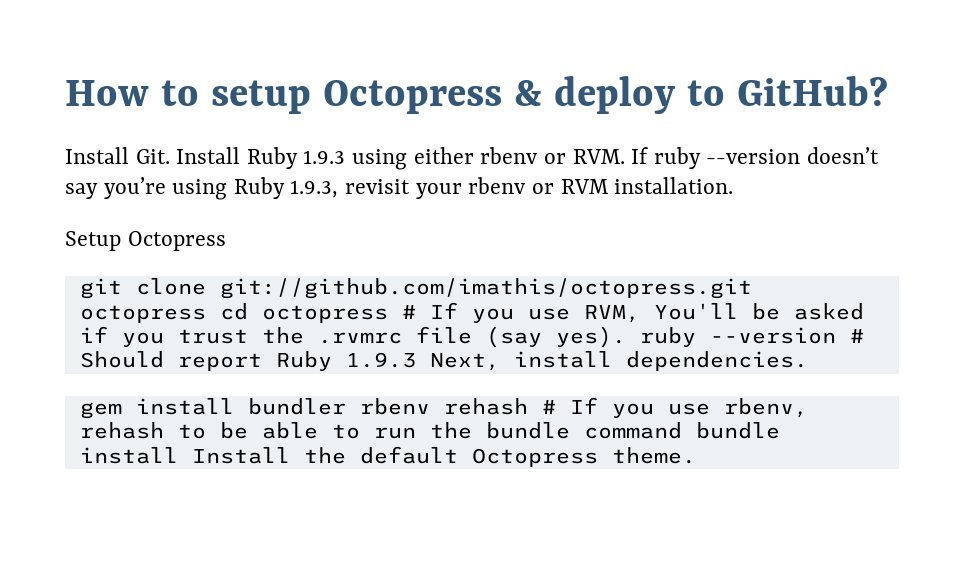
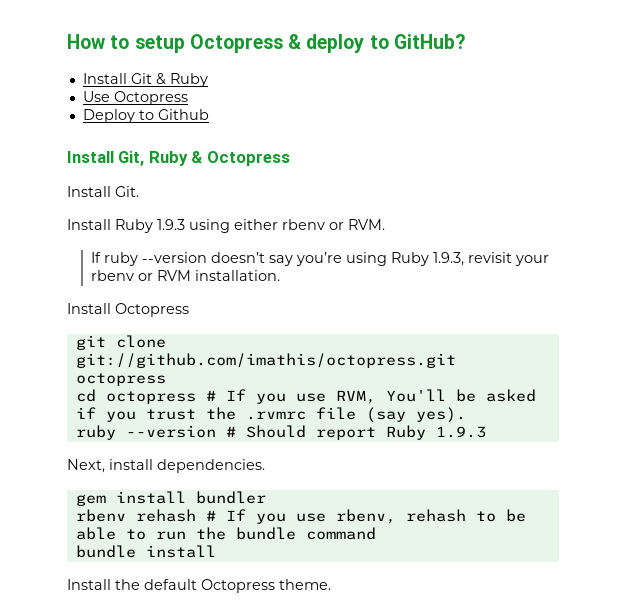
+ Install Git & Ruby
+ Use Octopress
+ Deploy to Github
+ Install Git, Ruby & Octopress
- Install Git. Install Ruby 1.9.3 using either rbenv or RVM. If ruby --version doesn’t say you’re using Ruby 1.9.3, revisit your rbenv or RVM installation.
+ Install Git.
+ Install Ruby 1.9.3 using either rbenv or RVM.
+ If ruby --version doesn’t say you’re using Ruby 1.9.3, revisit your rbenv or RVM installation.
- Setup Octopress
+ Install Octopress
- git clone git://github.com/imathis/octopress.git octopress cd octopress # If you use RVM, You'll be asked if you trust the .rvmrc file (say yes). ruby --version # Should report Ruby 1.9.3 Next, install dependencies.
+ git clone git://github.com/imathis/octopress.git octopress
+ cd octopress # If you use RVM, You'll be asked if you trust the .rvmrc file (say yes).
+ ruby --version # Should report Ruby 1.9.3
+ Next, install dependencies.
- gem install bundler rbenv rehash # If you use rbenv, rehash to be able to run the bundle command bundle install Install the default Octopress theme.
+ gem install bundler
+ rbenv rehash # If you use rbenv, rehash to be able to run the bundle command
+ bundle install
+ Install the default Octopress theme.

